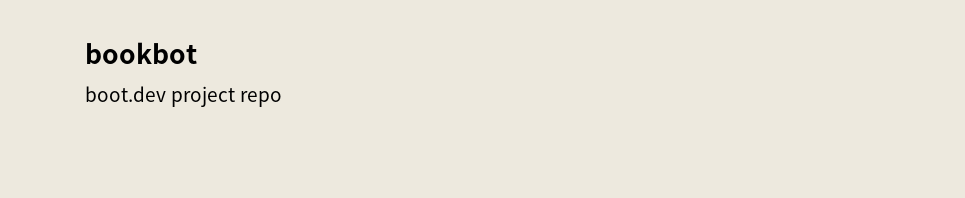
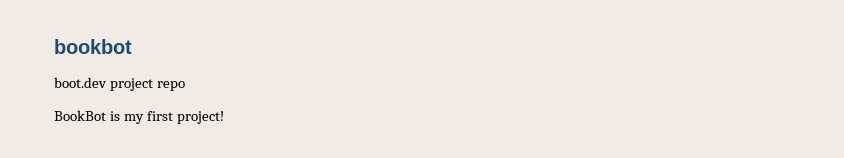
+ BookBot is my first project!

